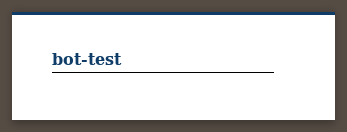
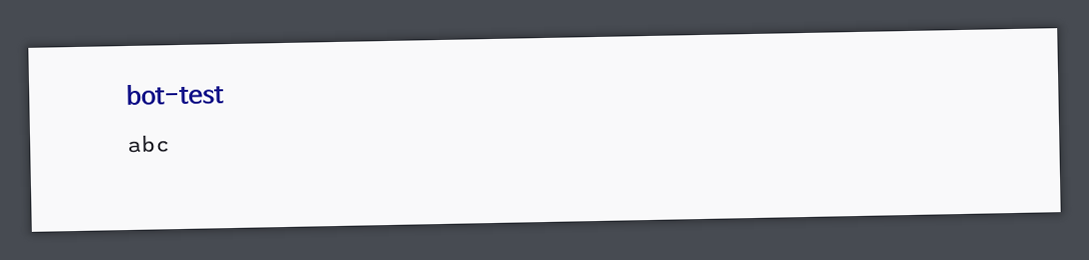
+ abc

